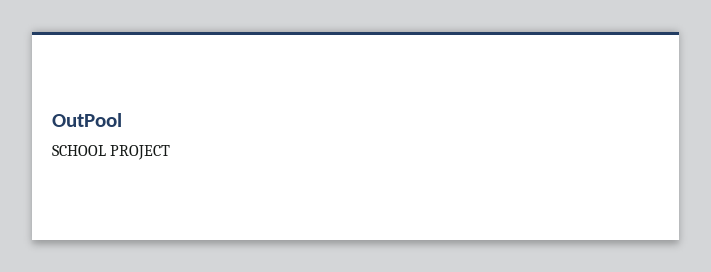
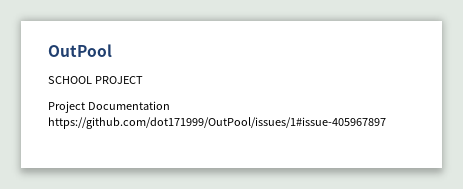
+ Project Documentation https://github.com/dot171999/OutPool/issues/1#issue-405967897

